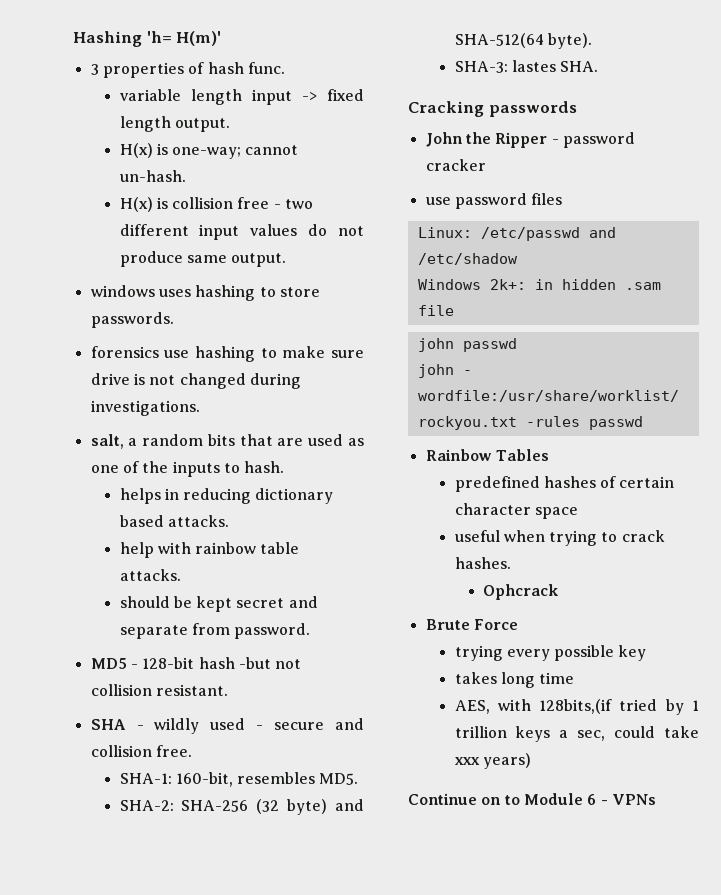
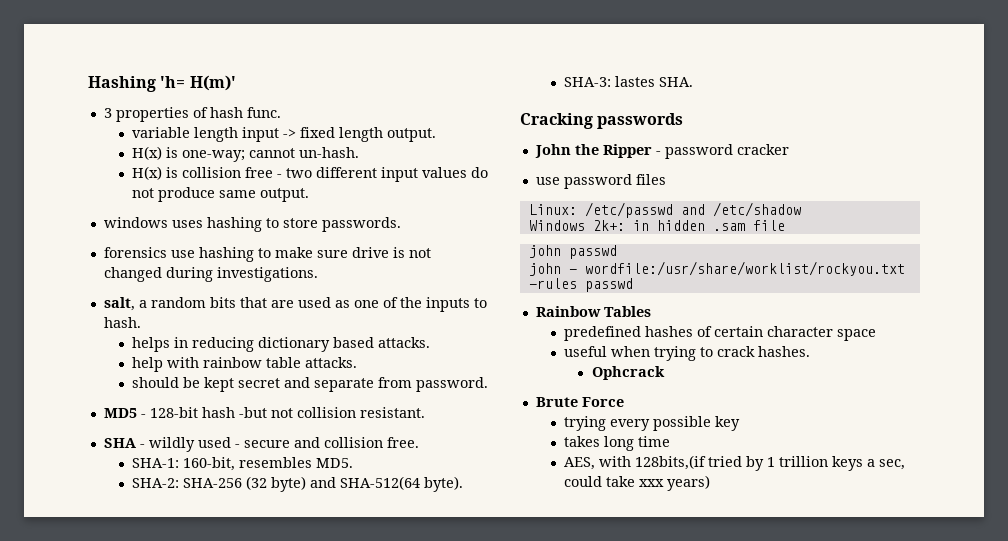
- Continue on to Module 6 - VPNs

